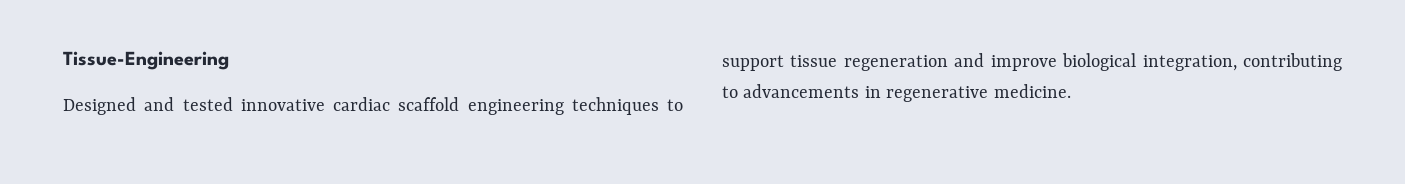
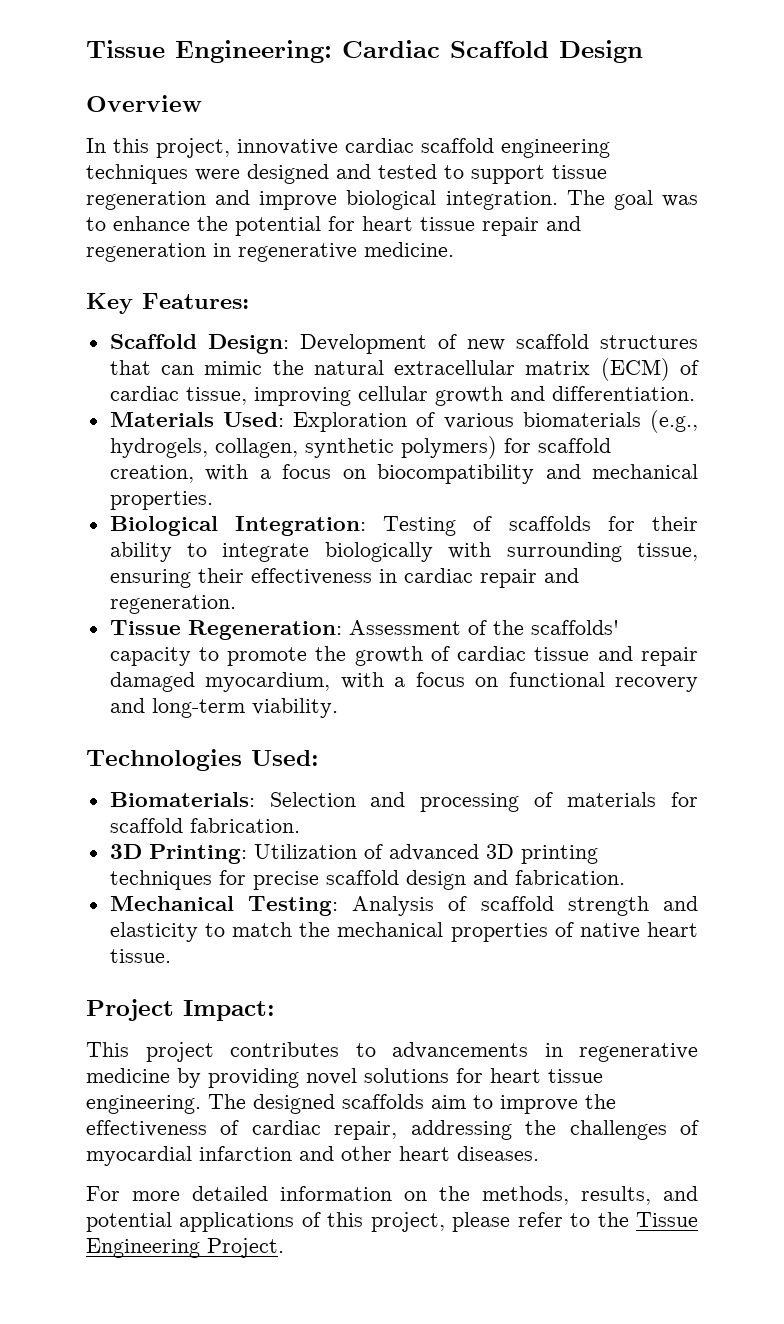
- Tissue-Engineering
- Designed and tested innovative cardiac scaffold engineering techniques to support tissue regeneration and improve biological integration, contributing to advancements in regenerative medicine.
+ Tissue Engineering: Cardiac Scaffold Design
+ Overview
+ In this project, innovative cardiac scaffold engineering techniques were designed and tested to support tissue regeneration and improve biological integration. The goal was to enhance the potential for heart tissue repair and regeneration in regenerative medicine.
+ Key Features:
+ Scaffold Design: Development of new scaffold structures that can mimic the natural extracellular matrix (ECM) of cardiac tissue, improving cellular growth and differentiation.
+ Materials Used: Exploration of various biomaterials (e.g., hydrogels, collagen, synthetic polymers) for scaffold creation, with a focus on biocompatibility and mechanical properties.
+ Biological Integration: Testing of scaffolds for their ability to integrate biologically with surrounding tissue, ensuring their effectiveness in cardiac repair and regeneration.
+ Tissue Regeneration: Assessment of the scaffolds' capacity to promote the growth of cardiac tissue and repair damaged myocardium, with a focus on functional recovery and long-term viability.
+ Technologies Used:
+ Biomaterials: Selection and processing of materials for scaffold fabrication.
+ 3D Printing: Utilization of advanced 3D printing techniques for precise scaffold design and fabrication.
+ Mechanical Testing: Analysis of scaffold strength and elasticity to match the mechanical properties of native heart tissue.
+ Project Impact:
+ This project contributes to advancements in regenerative medicine by providing novel solutions for heart tissue engineering. The designed scaffolds aim to improve the effectiveness of cardiac repair, addressing the challenges of myocardial infarction and other heart diseases.
+ For more detailed information on the methods, results, and potential applications of this project, please refer to the Tissue Engineering Project.

